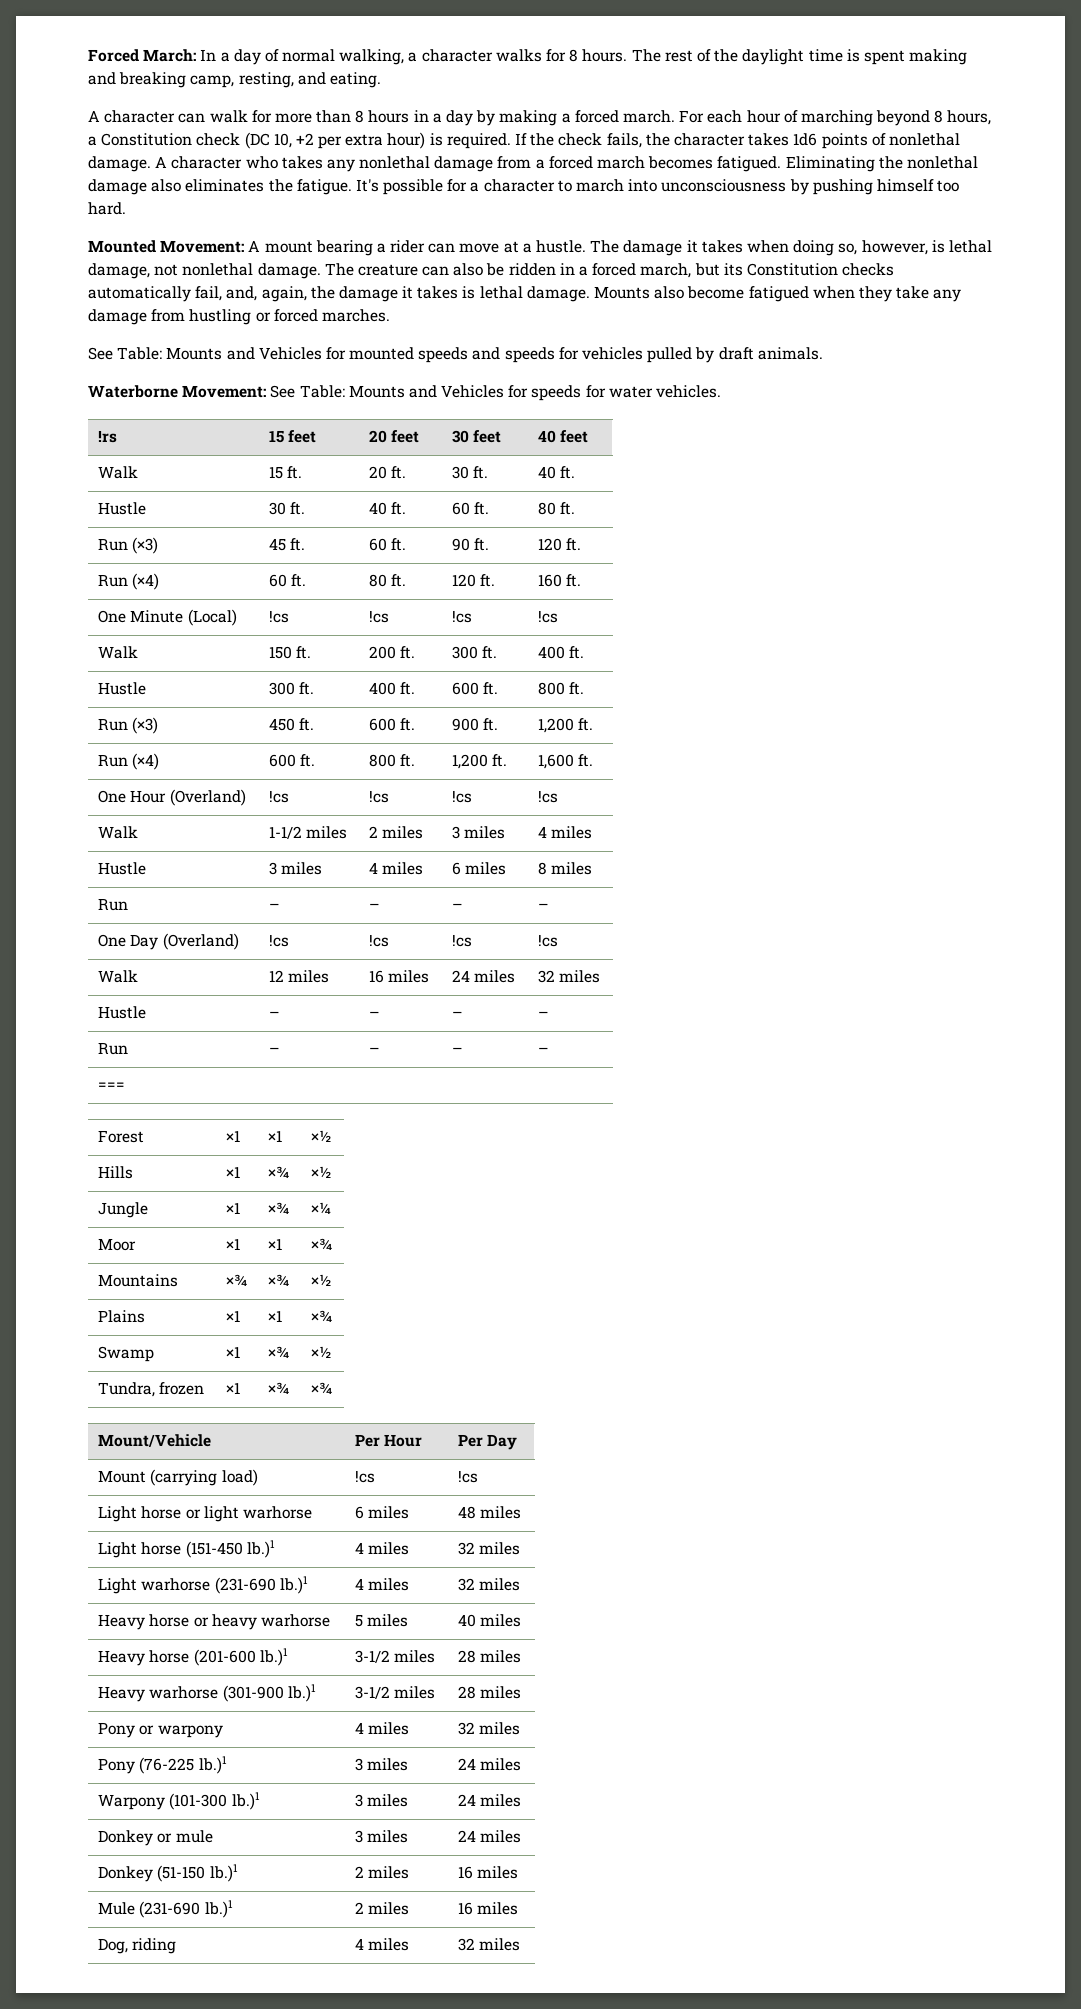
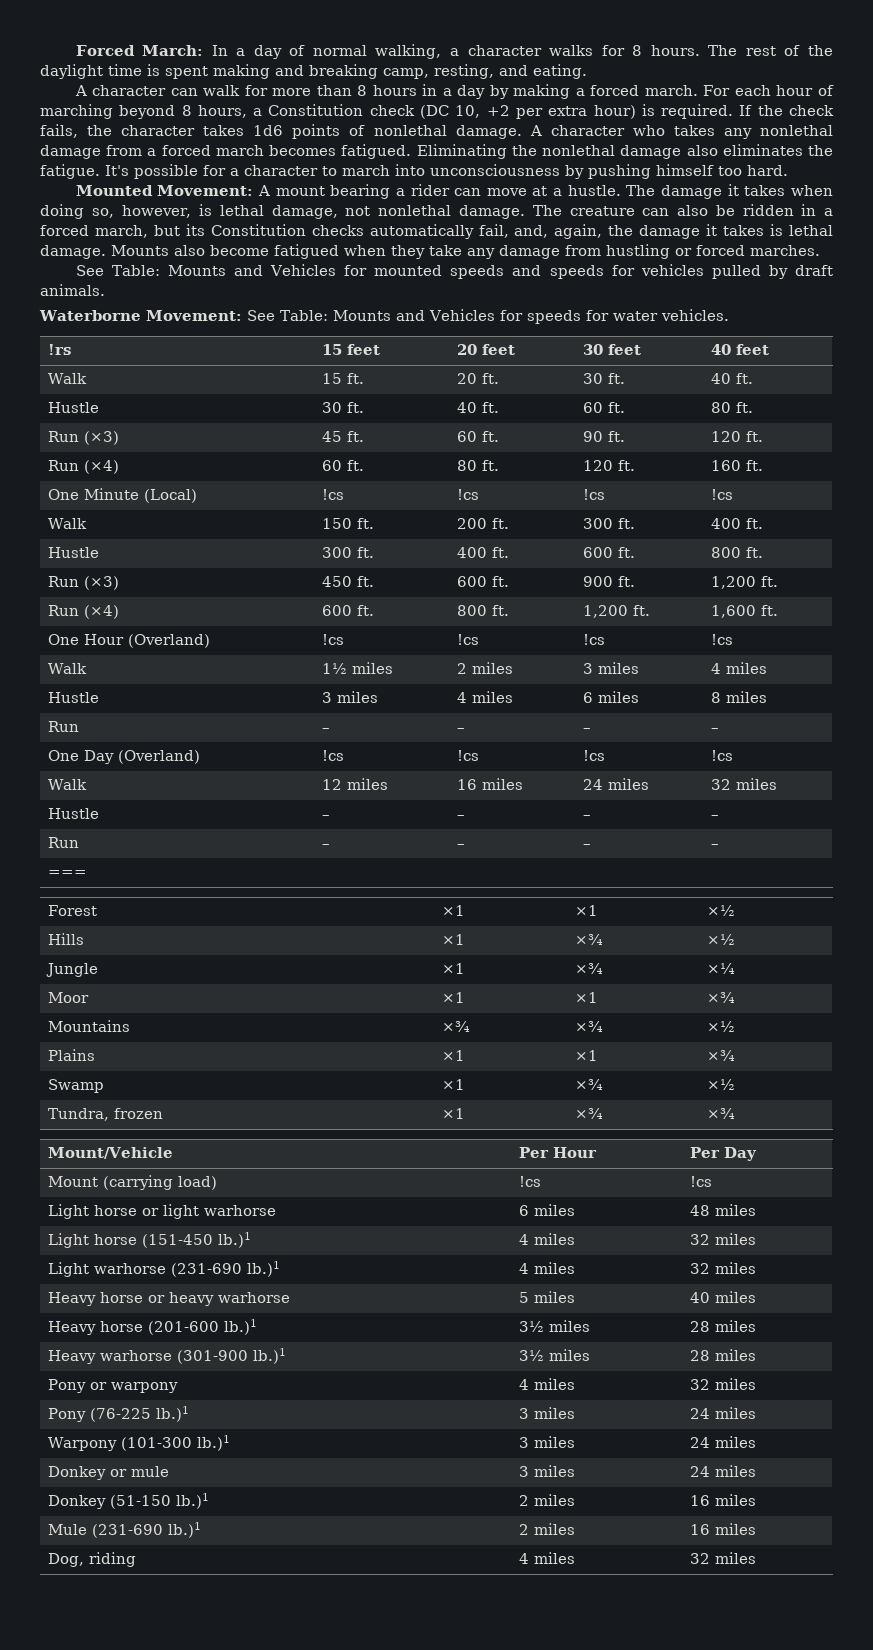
- Walk | 1-1/2 miles | 2 miles | 3 miles | 4 miles
+ Walk | 1½ miles | 2 miles | 3 miles | 4 miles
- Heavy horse (201-600 lb.)1 | 3-1/2 miles | 28 miles
+ Heavy horse (201-600 lb.)1 | 3½ miles | 28 miles
- Heavy warhorse (301-900 lb.)1 | 3-1/2 miles | 28 miles
+ Heavy warhorse (301-900 lb.)1 | 3½ miles | 28 miles

